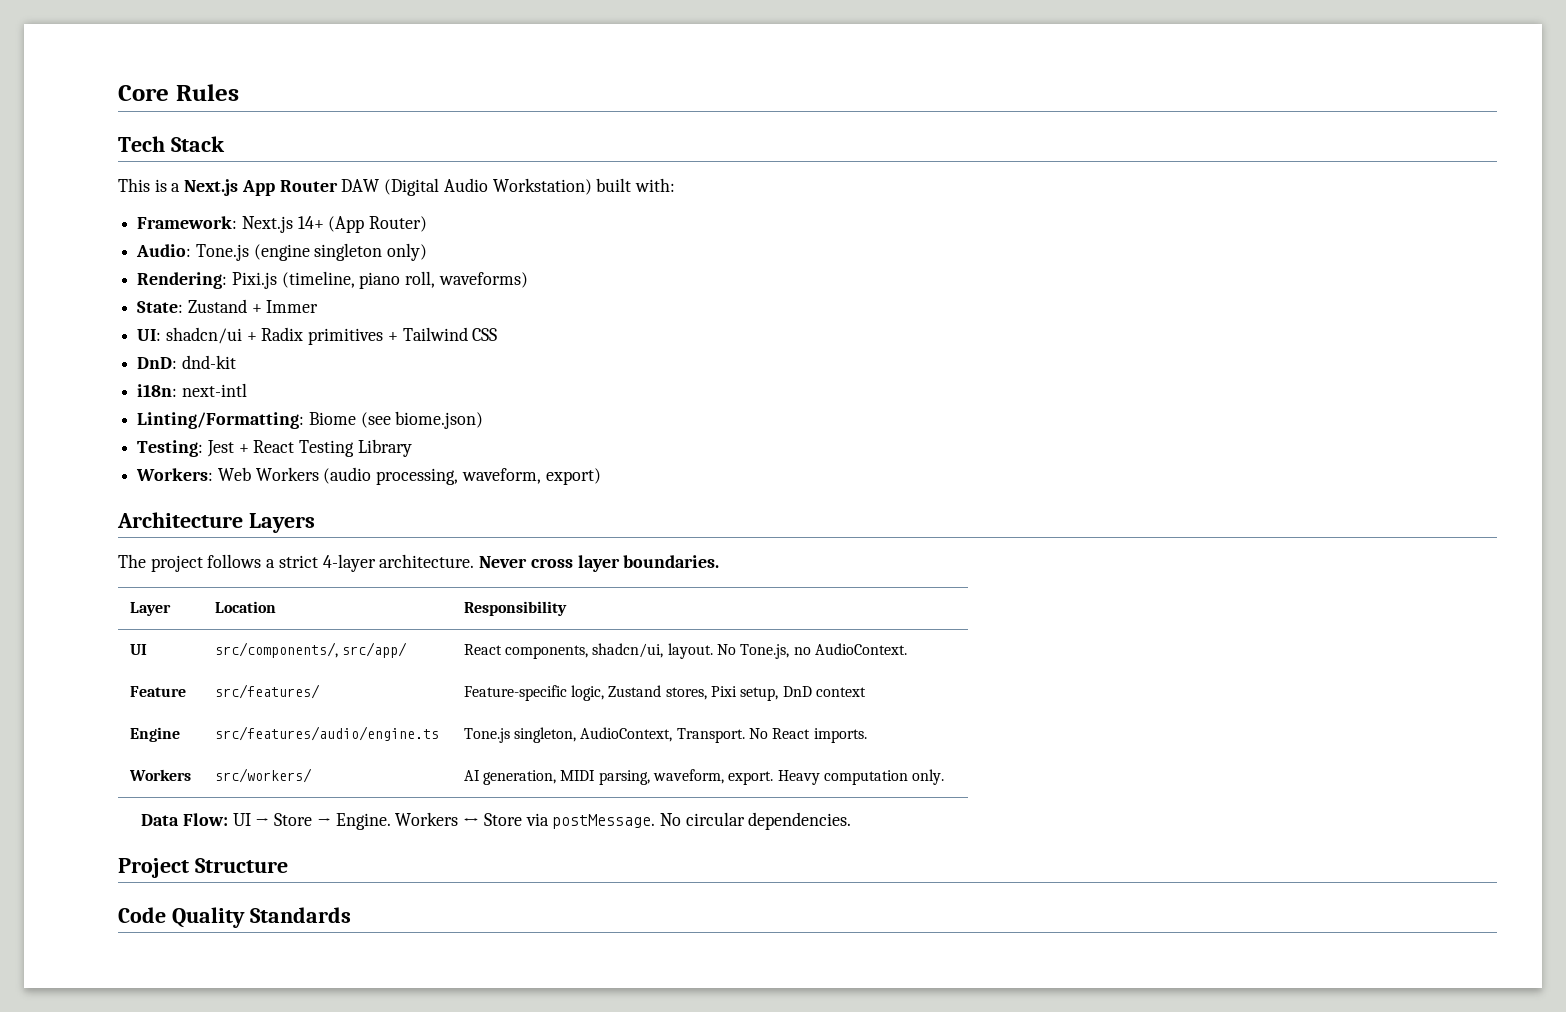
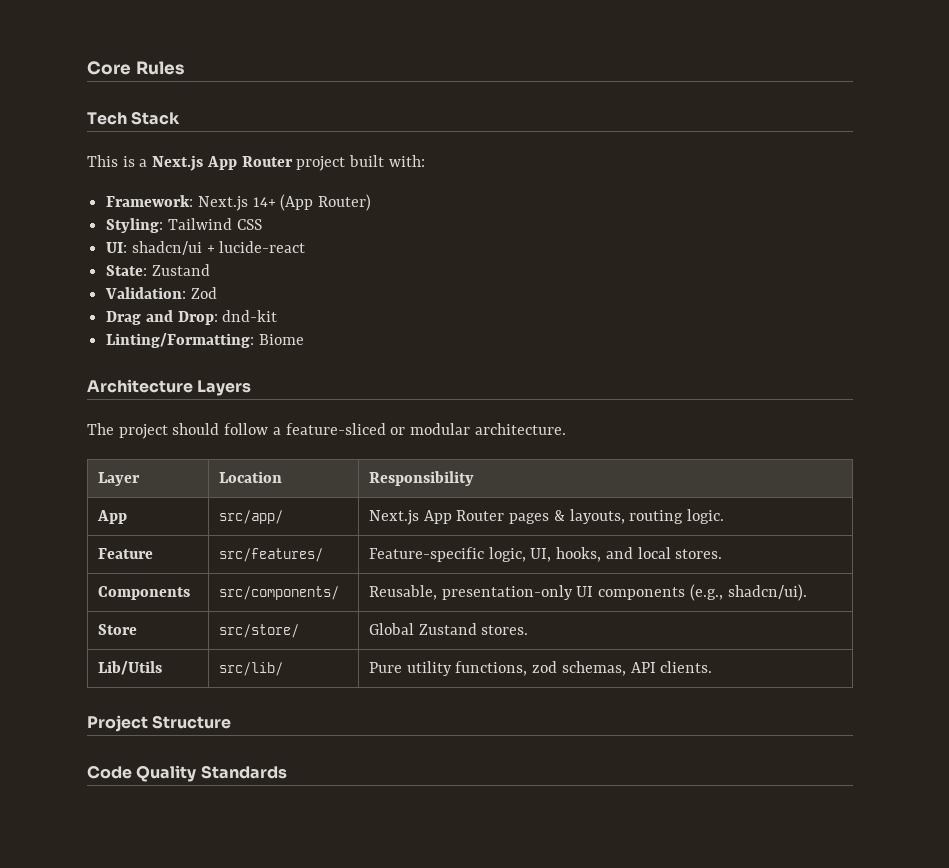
- This is a Next.js App Router DAW (Digital Audio Workstation) built with:
+ This is a Next.js App Router project built with:
- Audio: Tone.js (engine singleton only)
- Rendering: Pixi.js (timeline, piano roll, waveforms)
- State: Zustand + Immer
- UI: shadcn/ui + Radix primitives + Tailwind CSS
- DnD: dnd-kit
+ Styling: Tailwind CSS
+ UI: shadcn/ui + lucide-react
+ State: Zustand
+ Validation: Zod
+ Drag and Drop: dnd-kit
- i18n: next-intl
- Linting/Formatting: Biome (see biome.json)
- Testing: Jest + React Testing Library
- Workers: Web Workers (audio processing, waveform, export)
+ Linting/Formatting: Biome
  Architecture Layers
- The project follows a strict 4-layer architecture. Never cross layer boundaries.
+ The project should follow a feature-sliced or modular architecture.
- UI | src/components/, src/app/ | React components, shadcn/ui, layout. No Tone.js, no AudioContext.
- Feature | src/features/ | Feature-specific logic, Zustand stores, Pixi setup, DnD context
- Engine | src/features/audio/engine.ts | Tone.js singleton, AudioContext, Transport. No React imports.
- Workers | src/workers/ | AI generation, MIDI parsing, waveform, export. Heavy computation only.
- Data Flow: UI → Store → Engine. Workers ↔ Store via postMessage. No circular dependencies.
+ App | src/app/ | Next.js App Router pages & layouts, routing logic.
+ Feature | src/features/ | Feature-specific logic, UI, hooks, and local stores.
+ Components | src/components/ | Reusable, presentation-only UI components (e.g., shadcn/ui).
+ Store | src/store/ | Global Zustand stores.
+ Lib/Utils | src/lib/ | Pure utility functions, zod schemas, API clients.

